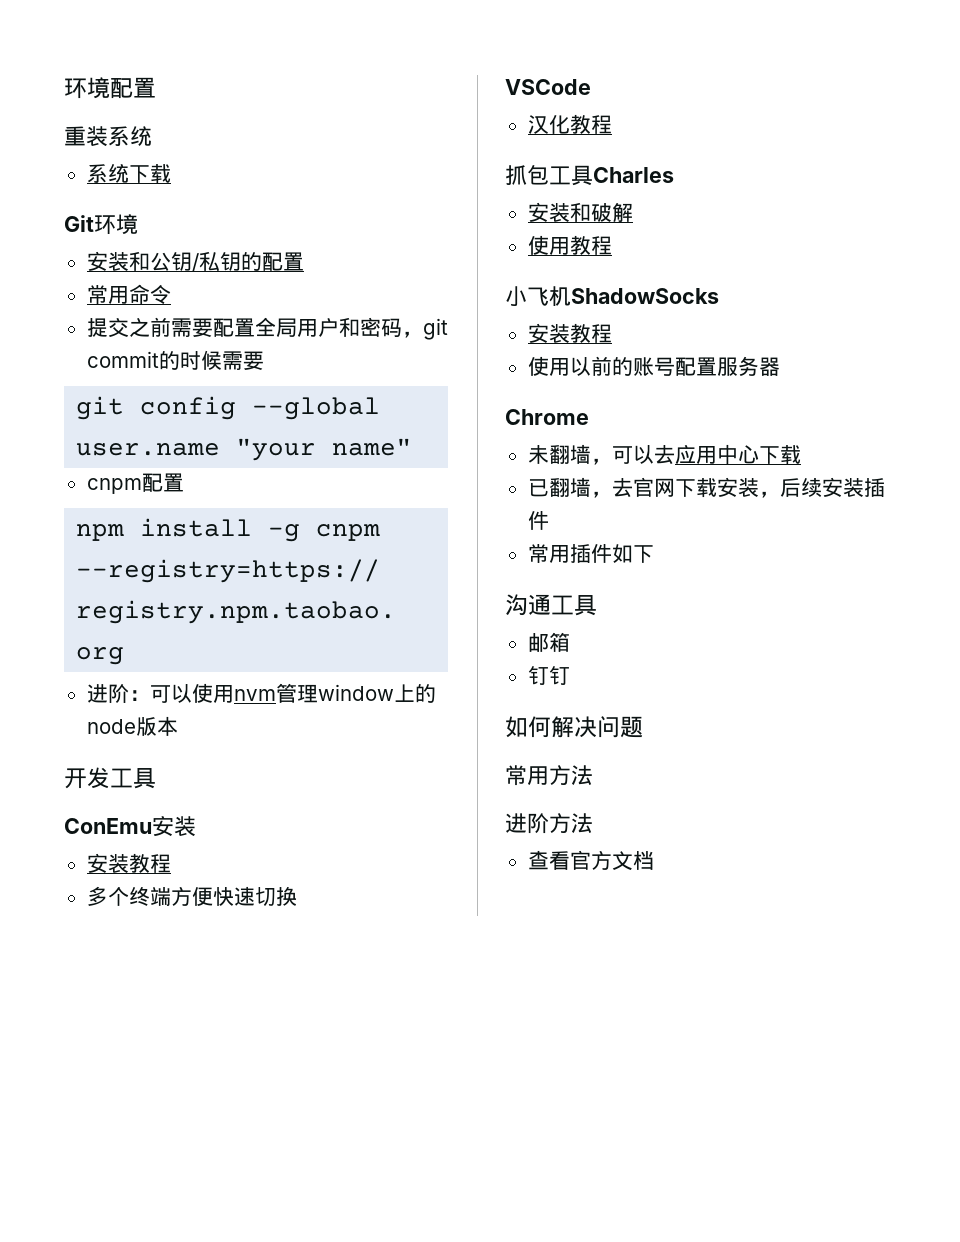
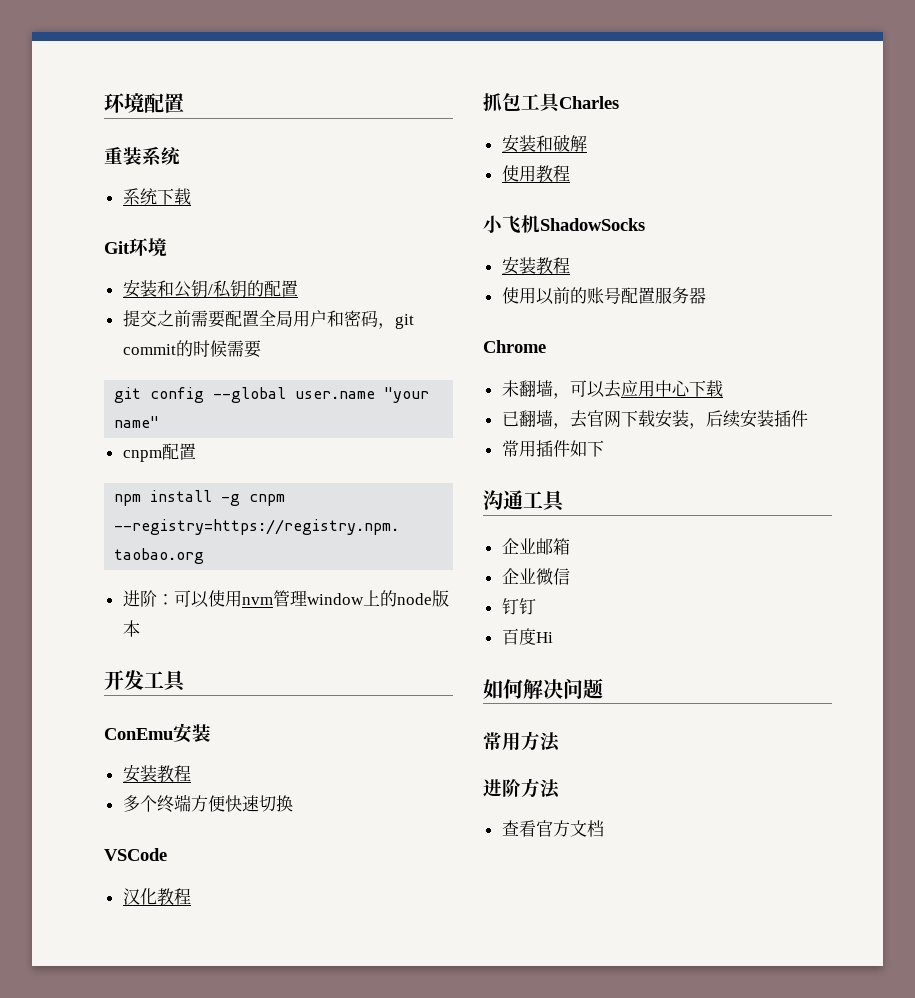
- 常用命令
- 邮箱
+ 企业邮箱
+ 企业微信
+ 百度Hi

